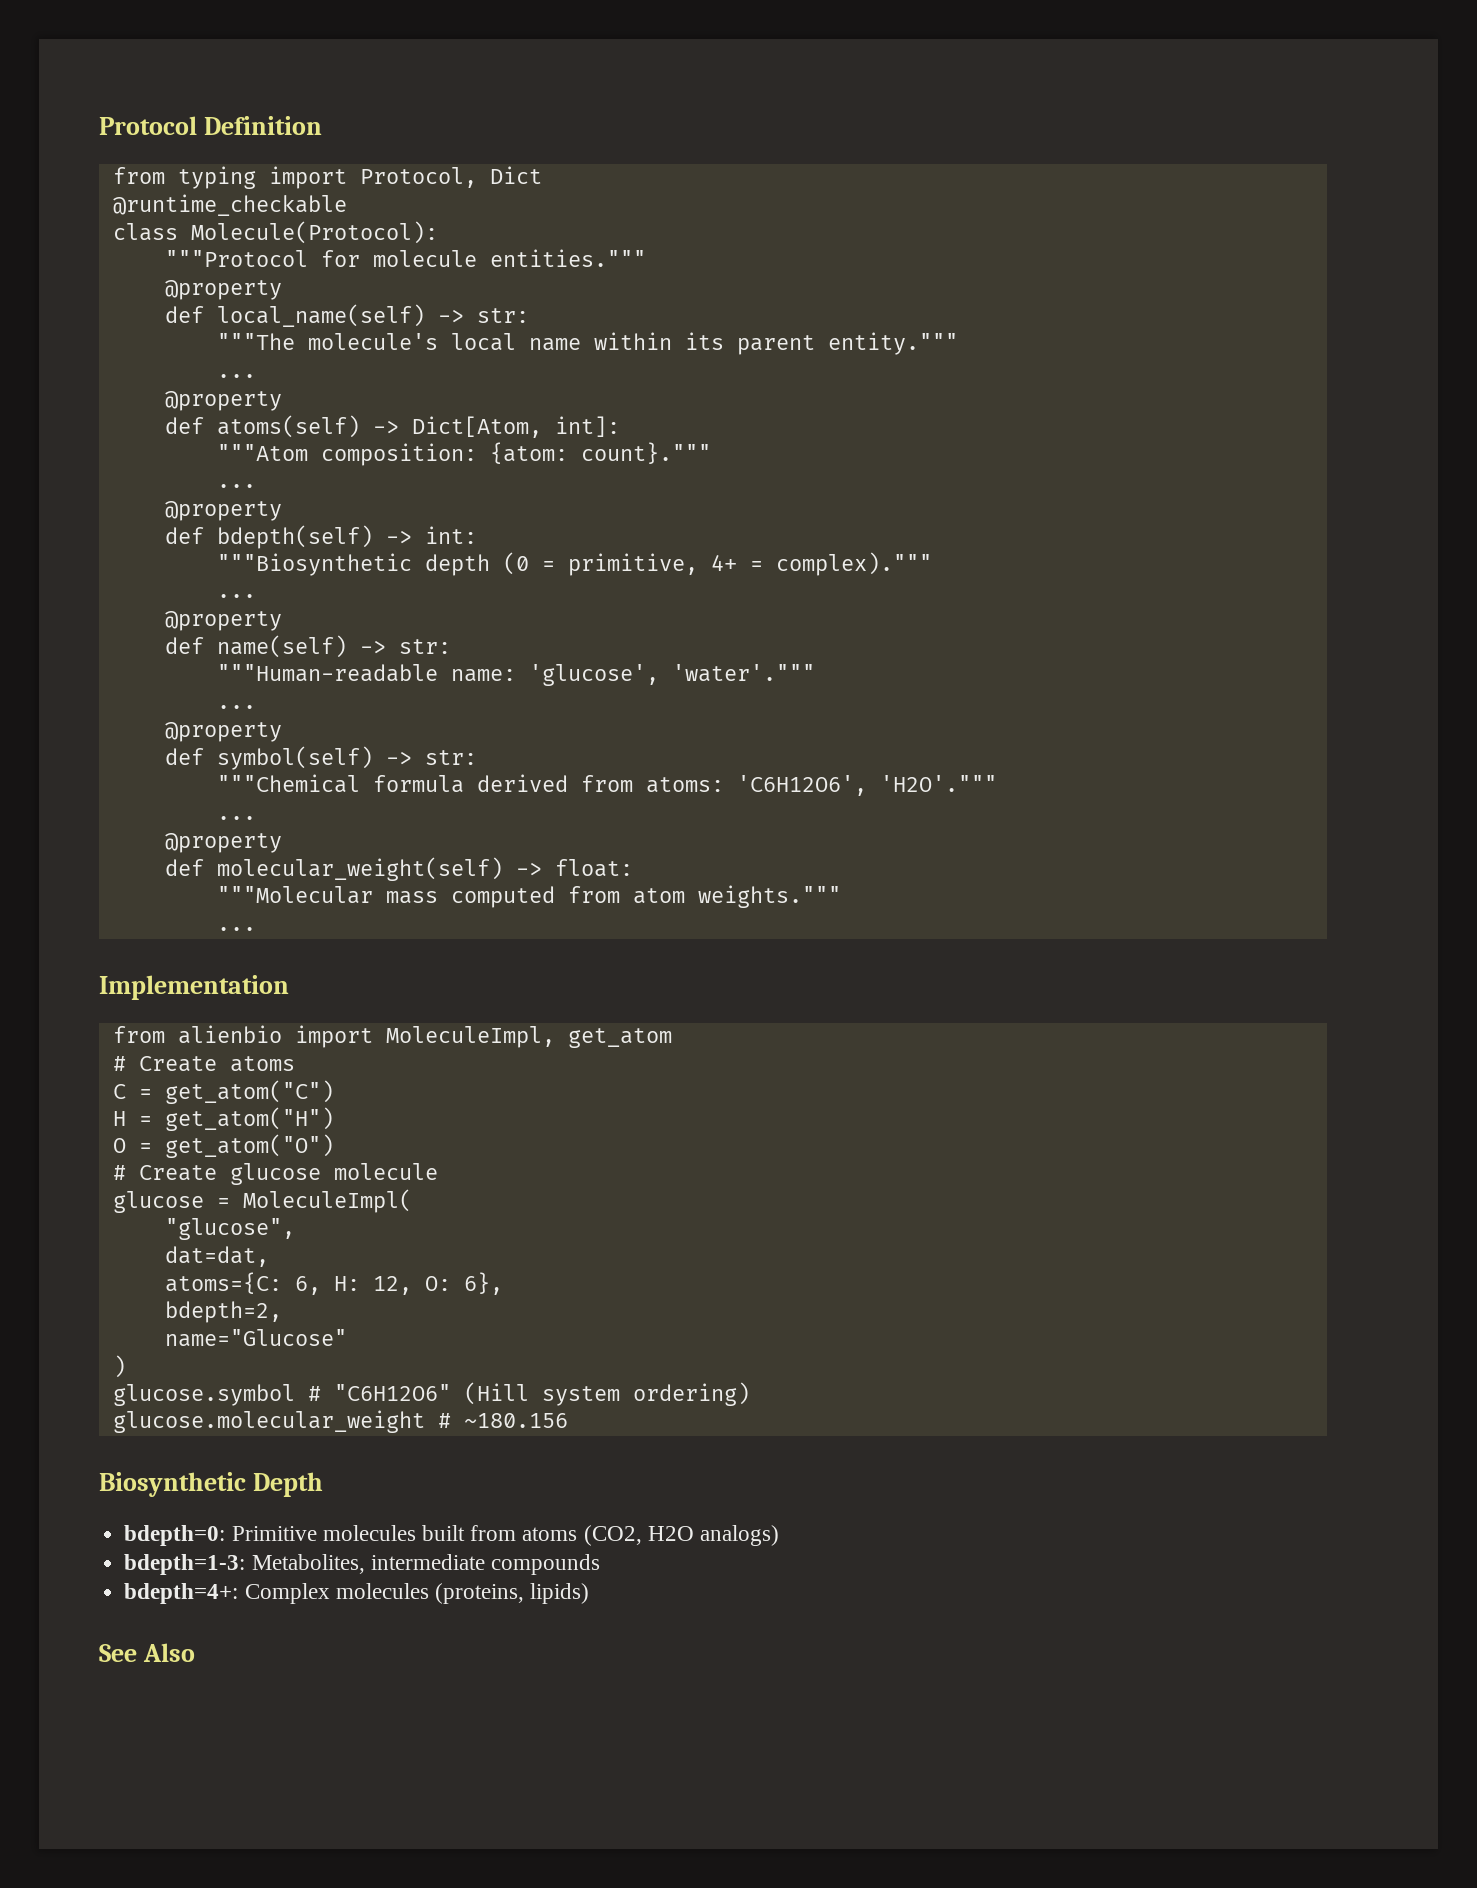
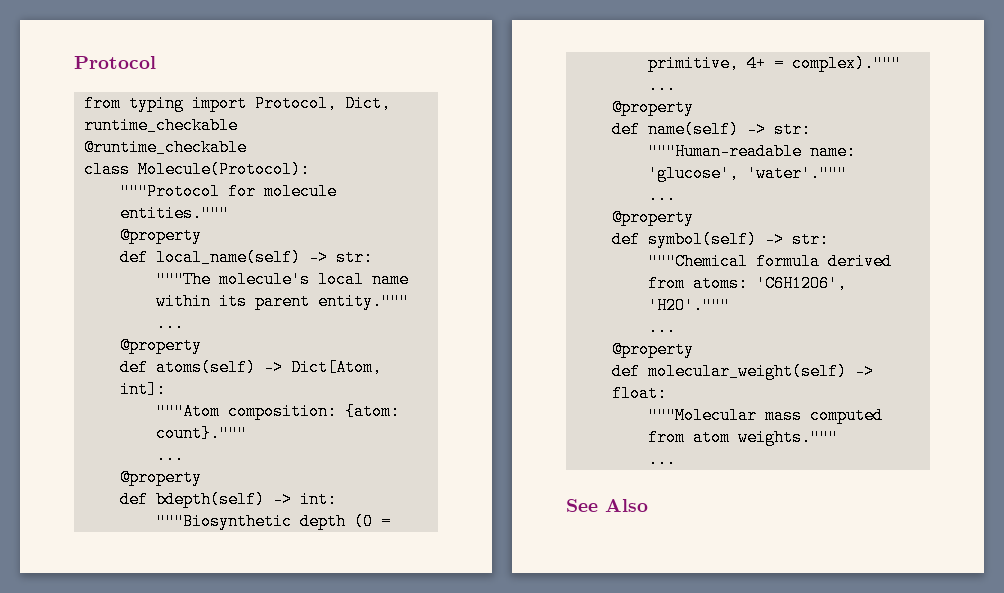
- Protocol Definition
+ Protocol
- from typing import Protocol, Dict
+ from typing import Protocol, Dict, runtime_checkable
- Implementation
- from alienbio import MoleculeImpl, get_atom
- # Create atoms
- C = get_atom("C")
- H = get_atom("H")
- O = get_atom("O")
- # Create glucose molecule
- glucose = MoleculeImpl(
- "glucose",
- dat=dat,
- atoms={C: 6, H: 12, O: 6},
- bdepth=2,
- name="Glucose"
- )
- glucose.symbol # "C6H12O6" (Hill system ordering)
- glucose.molecular_weight # ~180.156
- Biosynthetic Depth
- bdepth=0: Primitive molecules built from atoms (CO2, H2O analogs)
- bdepth=1-3: Metabolites, intermediate compounds
- bdepth=4+: Complex molecules (proteins, lipids)

